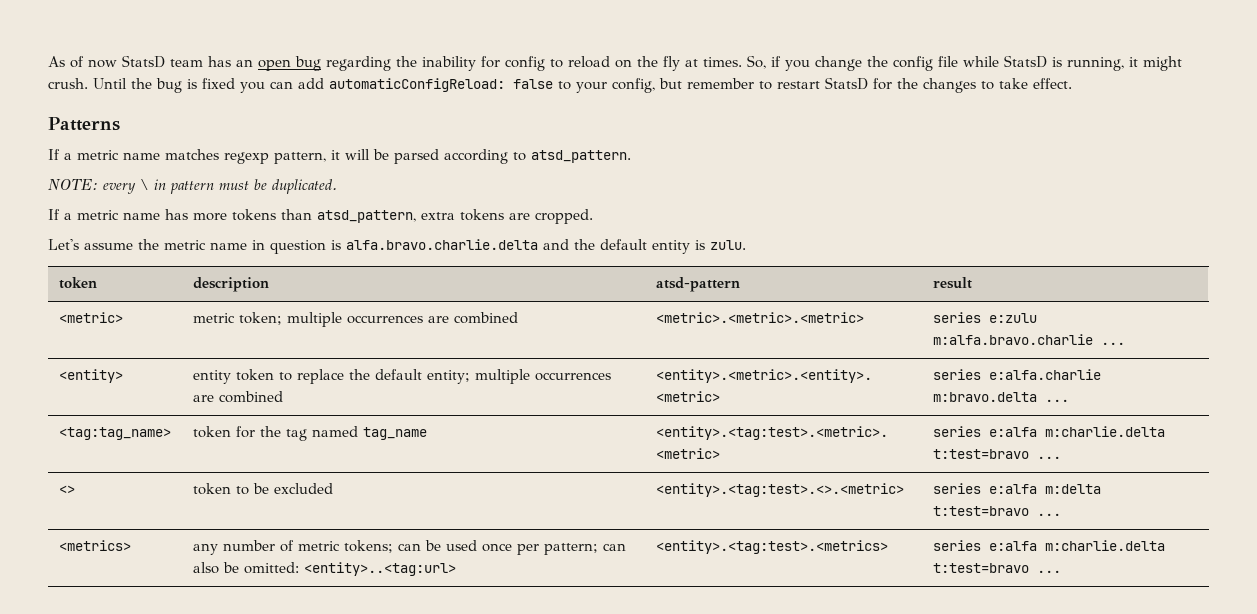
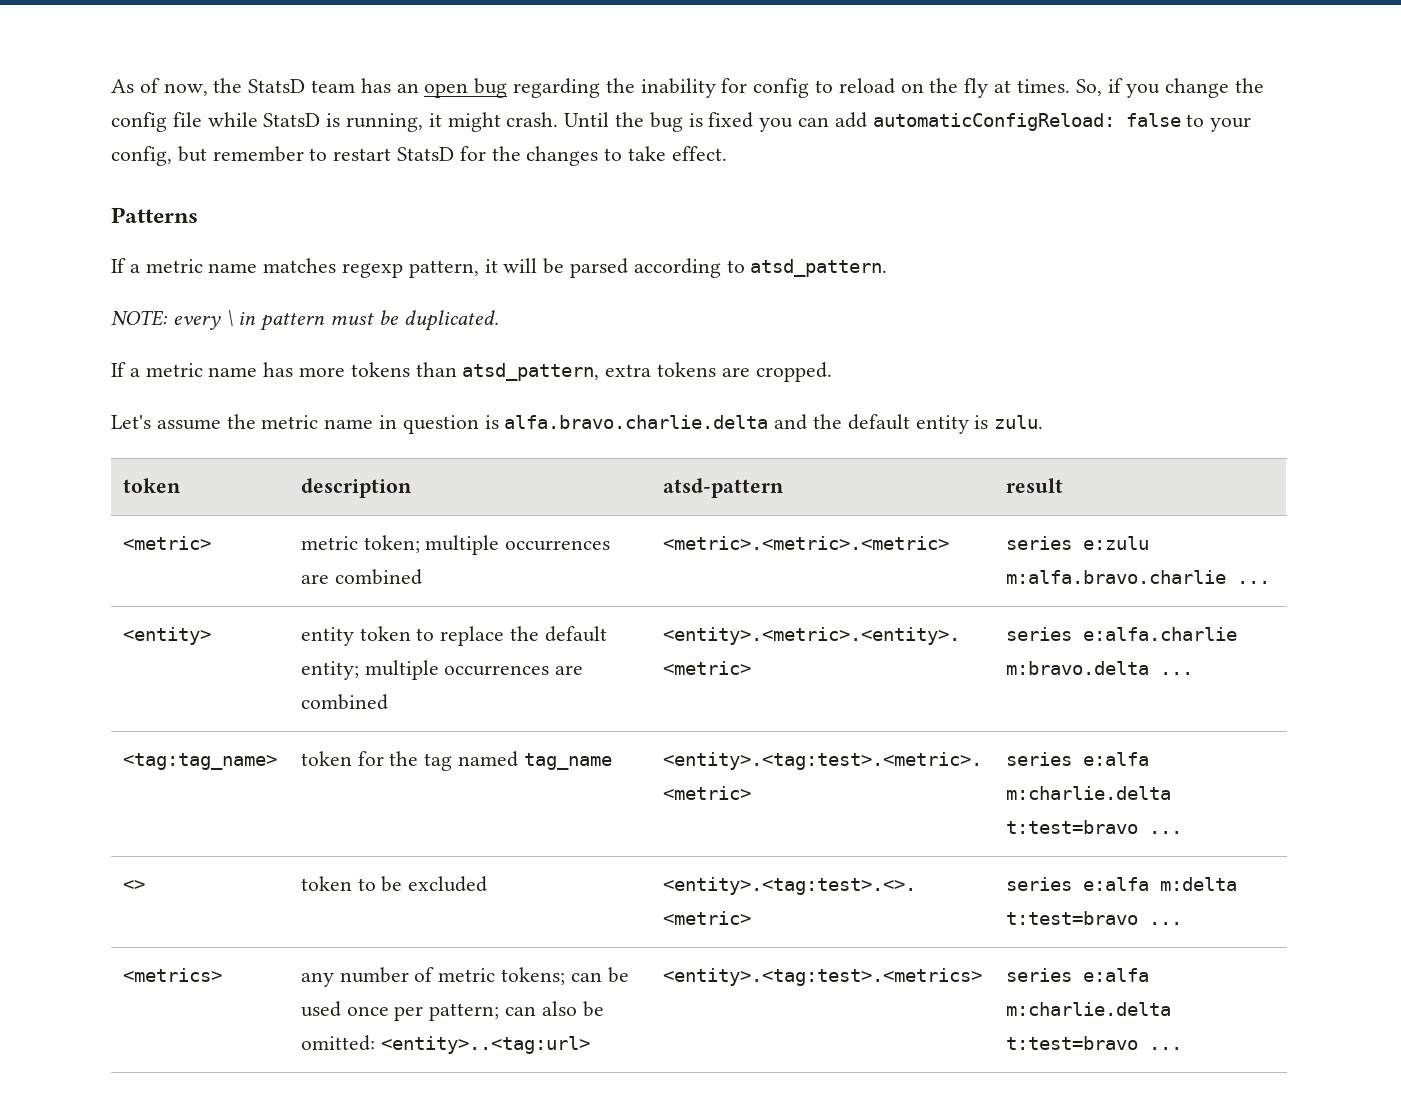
- As of now StatsD team has an open bug regarding the inability for config to reload on the fly at times.
+ As of now, the StatsD team has an open bug regarding the inability for config to reload on the fly at times.
- So, if you change the config file while StatsD is running, it might crush.
+ So, if you change the config file while StatsD is running, it might crash.

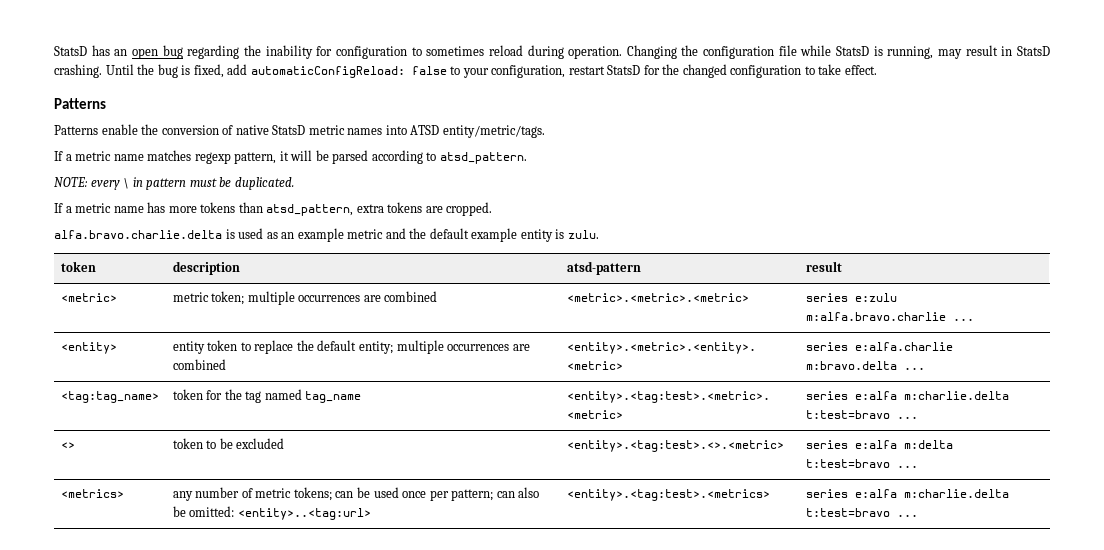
- As of now, the StatsD team has an open bug regarding the inability for config to reload on the fly at times. So, if you change the config file while StatsD is running, it might crash.
+ StatsD has an open bug regarding the inability for configuration to sometimes reload during operation. Changing the configuration file while StatsD is running, may result in StatsD crashing.
- Until the bug is fixed you can add automaticConfigReload: false to your config, but remember to restart StatsD for the changes to take effect.
+ Until the bug is fixed, add automaticConfigReload: false to your configuration, restart StatsD for the changed configuration to take effect.
+ Patterns enable the conversion of native StatsD metric names into ATSD entity/metric/tags.
- Let's assume the metric name in question is alfa.bravo.charlie.delta and the default entity is zulu.
+ alfa.bravo.charlie.delta is used as an example metric and the default example entity is zulu.

